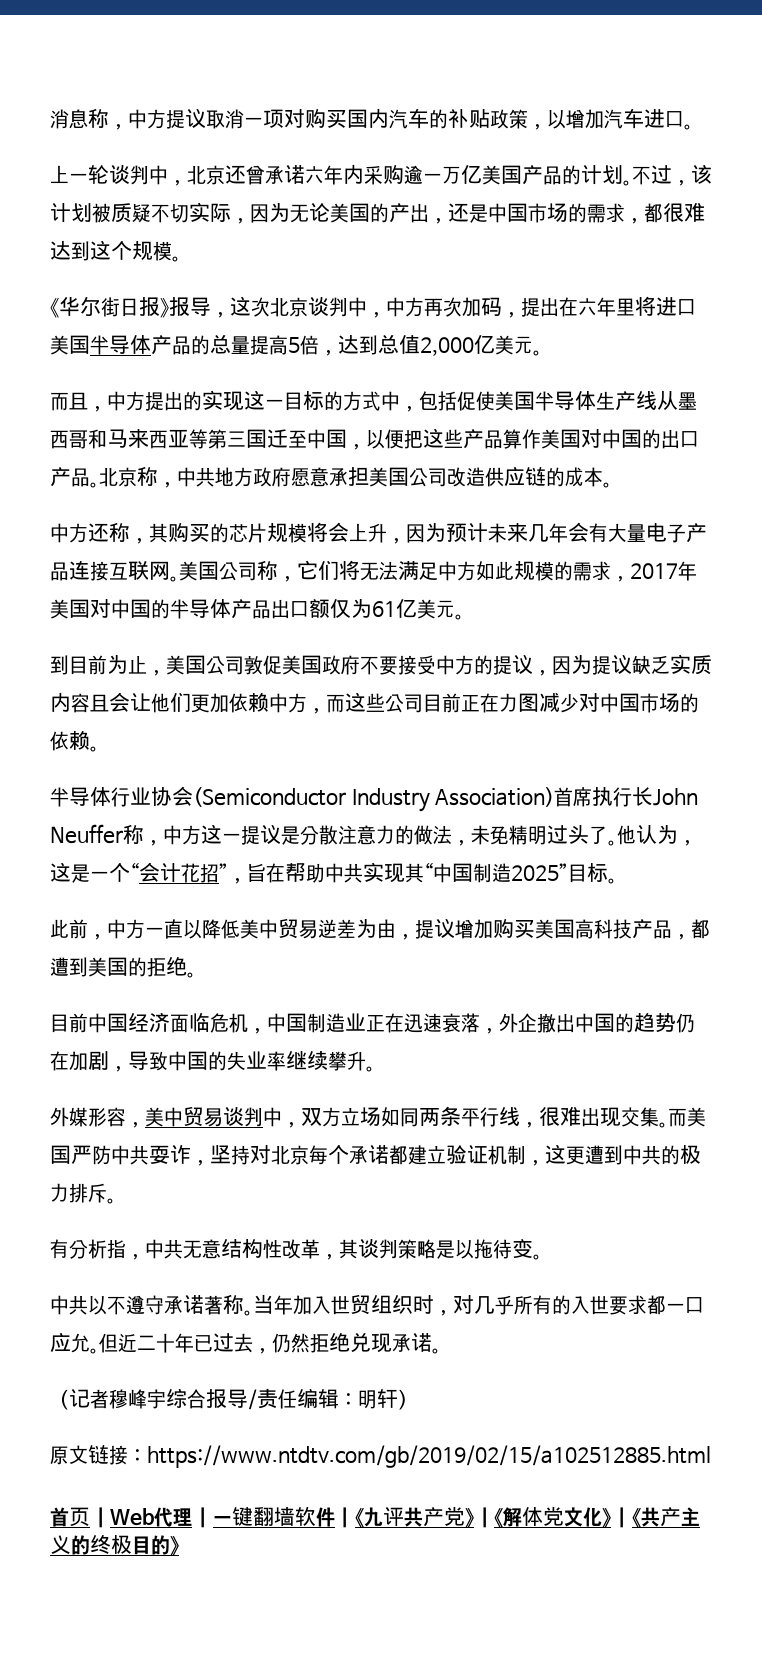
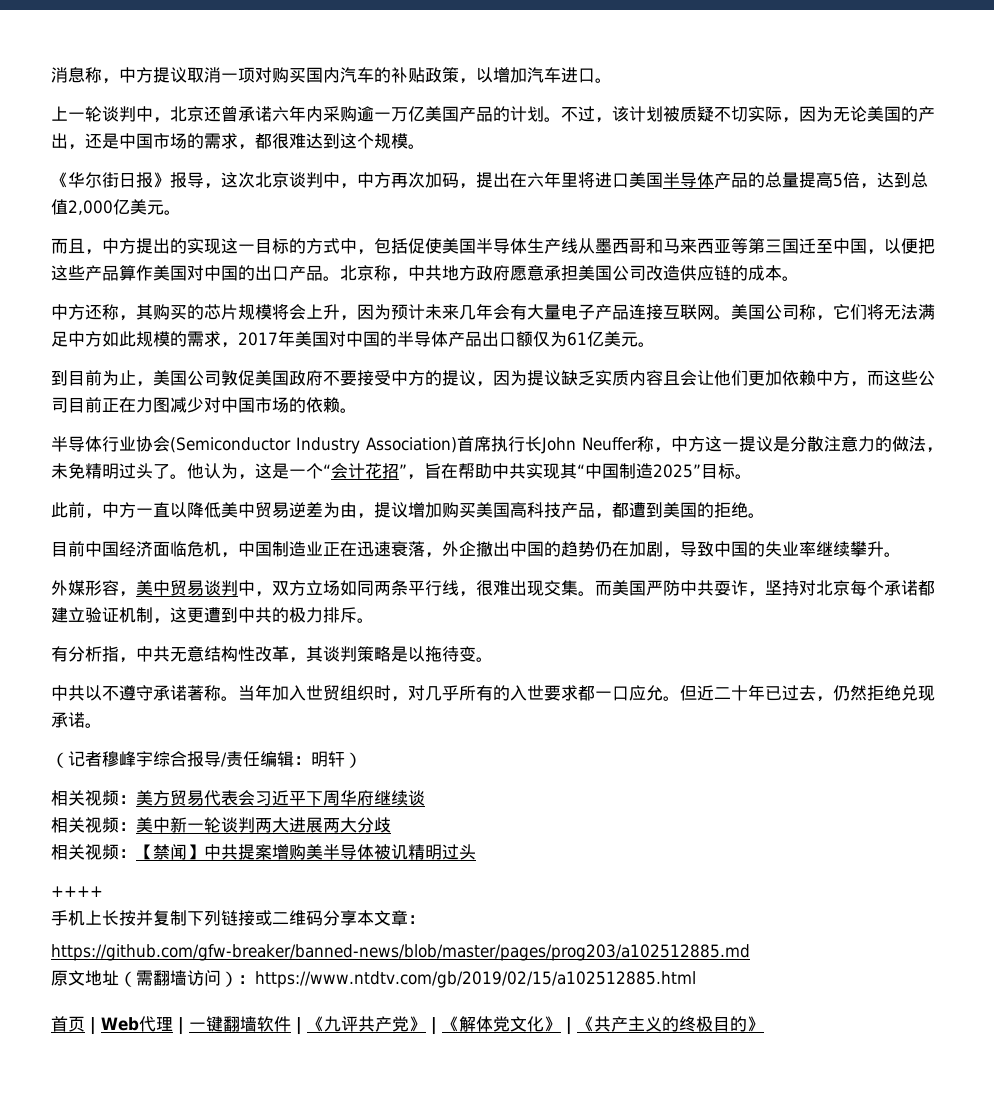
- 原文链接：https://www.ntdtv.com/gb/2019/02/15/a102512885.html
+ 相关视频：美方贸易代表会习近平下周华府继续谈
+ 相关视频：美中新一轮谈判两大进展两大分歧
+ 相关视频：【禁闻】中共提案增购美半导体被讥精明过头
+ ++++
+ 手机上长按并复制下列链接或二维码分享本文章：
+ https://github.com/gfw-breaker/banned-news/blob/master/pages/prog203/a102512885.md
+ 原文地址（需翻墙访问）：https://www.ntdtv.com/gb/2019/02/15/a102512885.html

